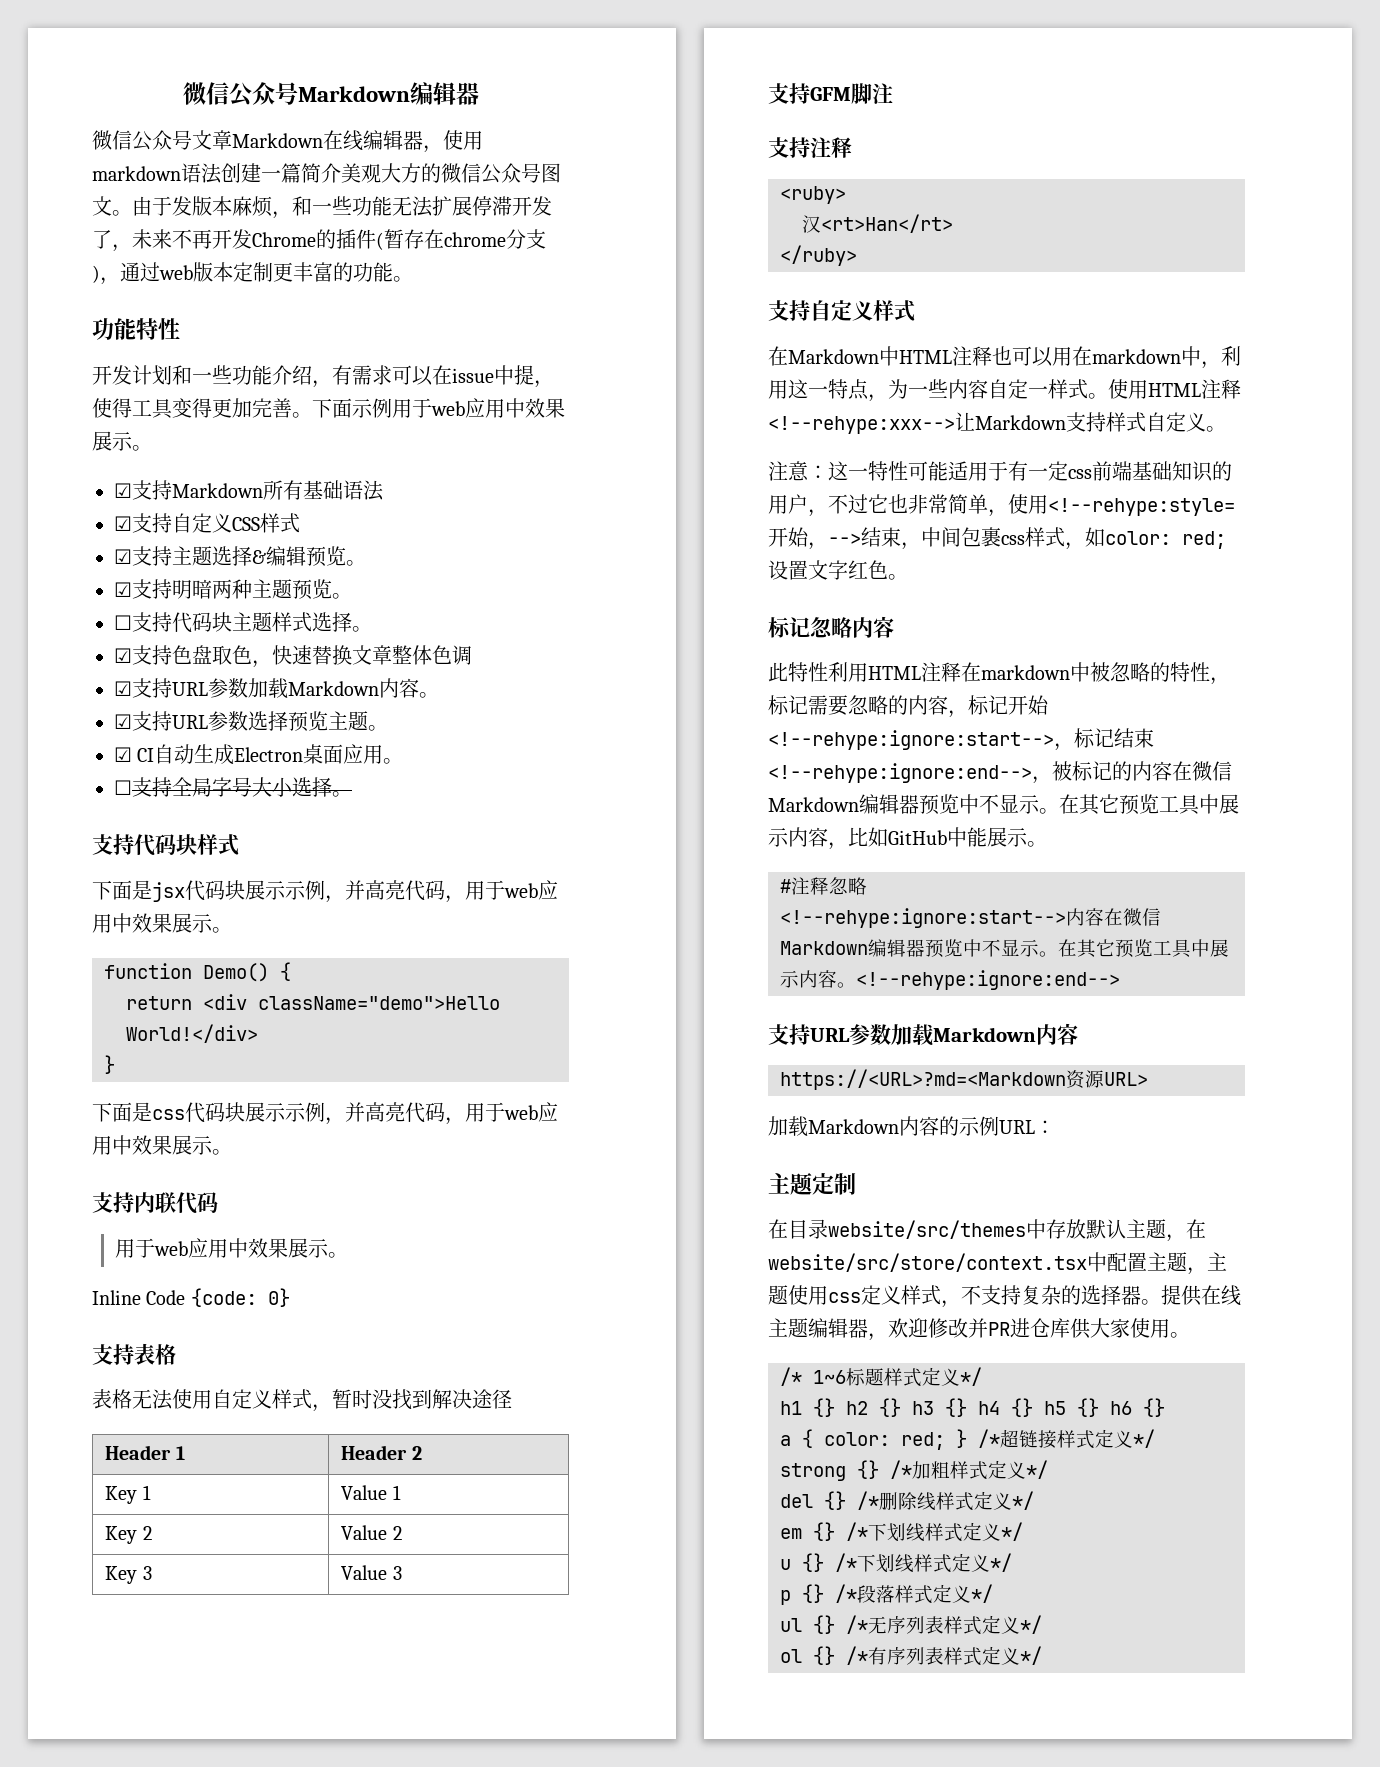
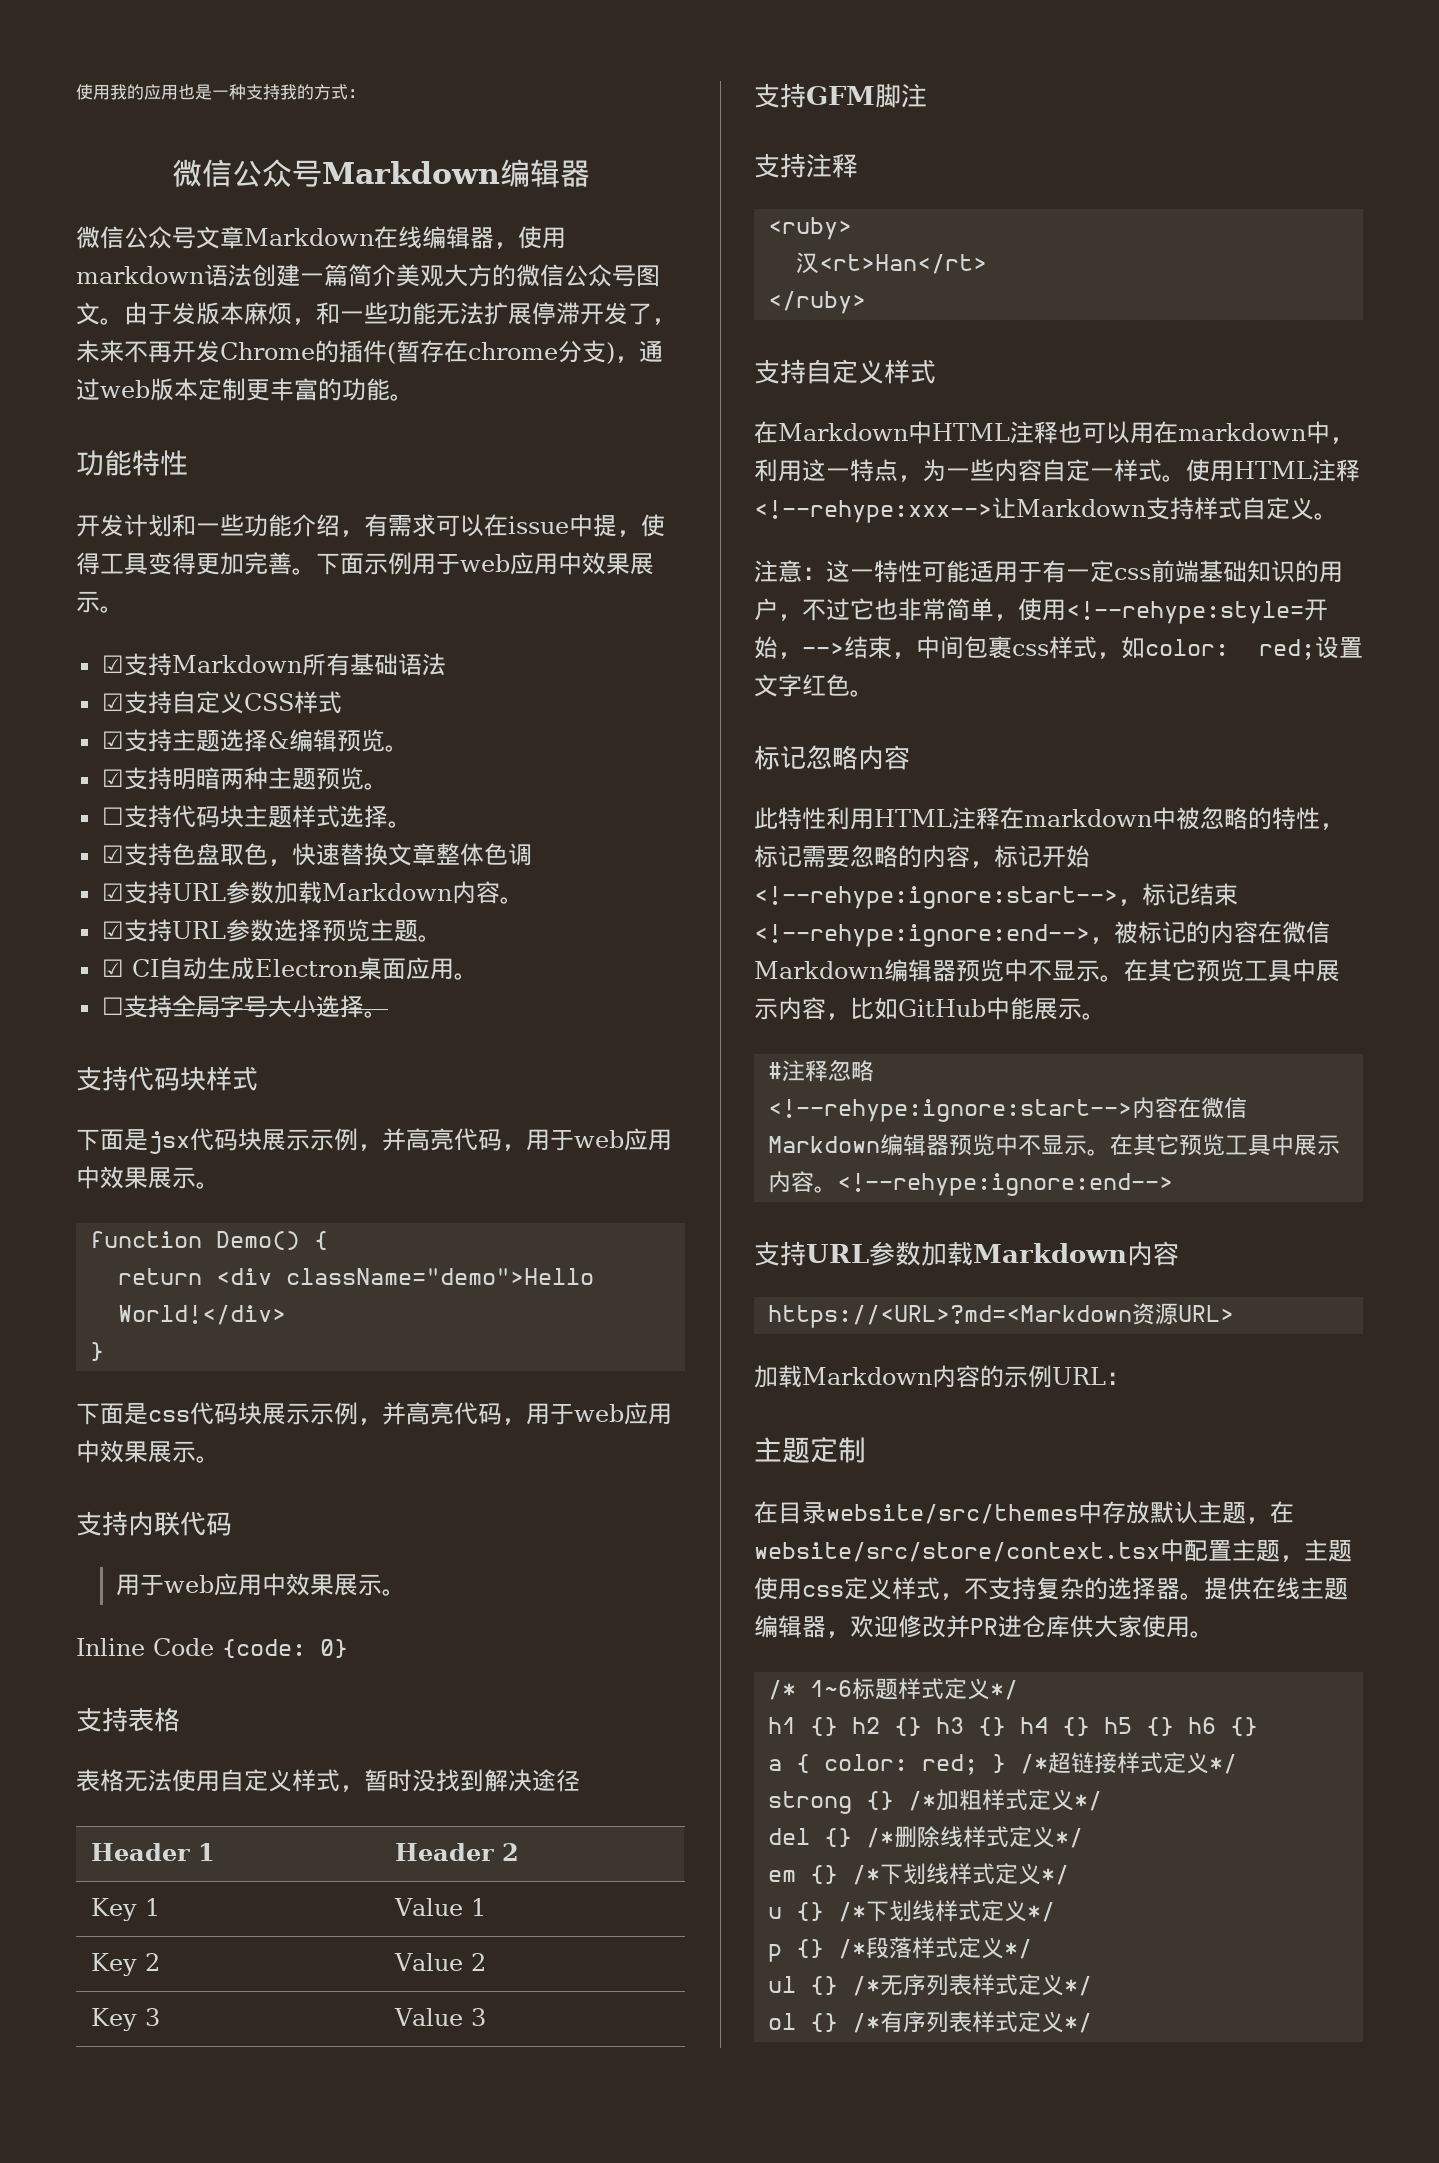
+ 使用我的应用也是一种支持我的方式：

